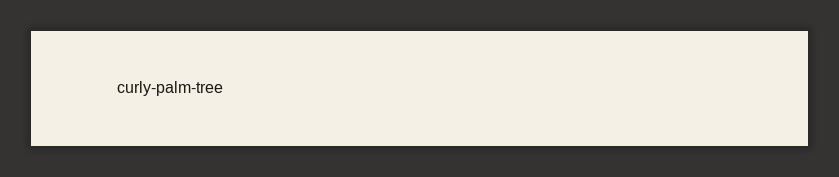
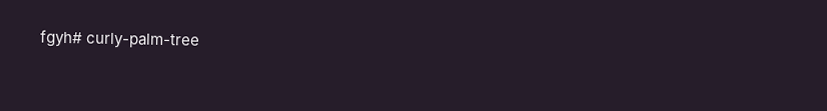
- curly-palm-tree
+ fgyh# curly-palm-tree

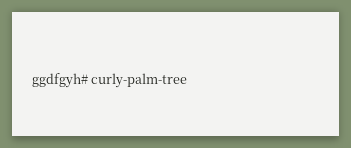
- fgyh# curly-palm-tree
+ ggdfgyh# curly-palm-tree

